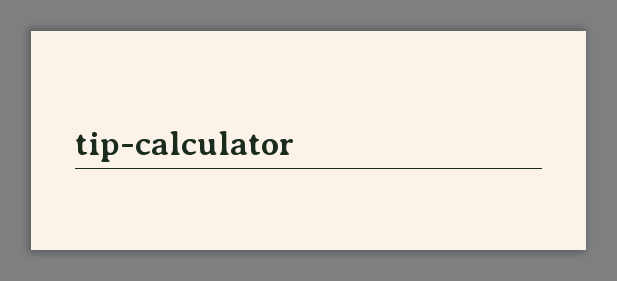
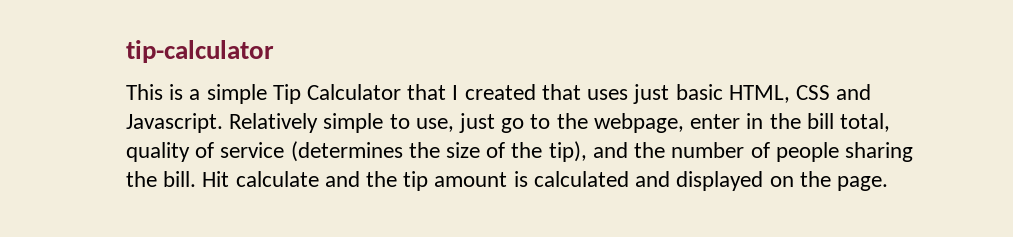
+ This is a simple Tip Calculator that I created that uses just basic HTML, CSS and Javascript. Relatively simple to use, just go to the webpage, enter in the bill total, quality of service (determines the size of the tip), and the number of people sharing the bill. Hit calculate and the tip amount is calculated and displayed on the page.

